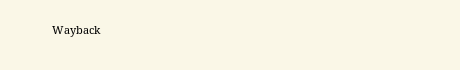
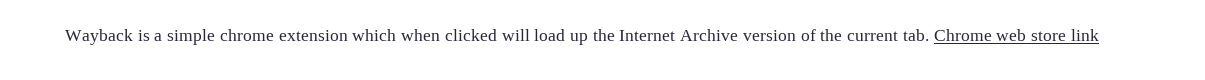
- Wayback
+ Wayback is a simple chrome extension which when clicked will load up the Internet Archive version of the current tab. Chrome web store link

